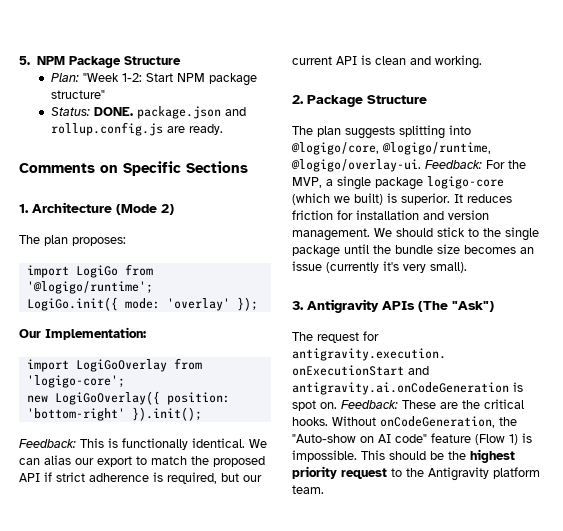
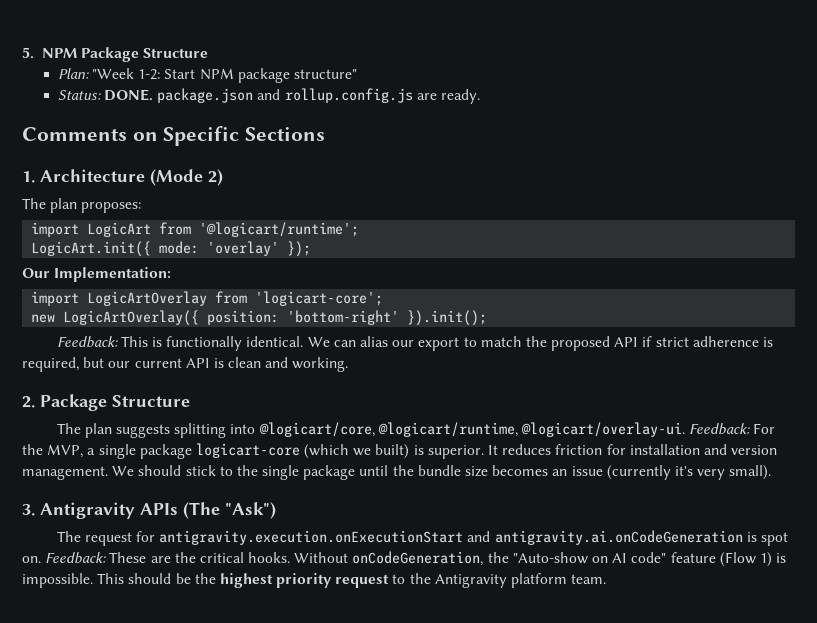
- import LogiGo from '@logigo/runtime';
- LogiGo.init({ mode: 'overlay' });
+ import LogicArt from '@logicart/runtime';
+ LogicArt.init({ mode: 'overlay' });
- import LogiGoOverlay from 'logigo-core';
+ import LogicArtOverlay from 'logicart-core';
- new LogiGoOverlay({ position: 'bottom-right' }).init();
+ new LogicArtOverlay({ position: 'bottom-right' }).init();
- The plan suggests splitting into @logigo/core, @logigo/runtime, @logigo/overlay-ui.
+ The plan suggests splitting into @logicart/core, @logicart/runtime, @logicart/overlay-ui.
- Feedback: For the MVP, a single package logigo-core (which we built) is superior.
+ Feedback: For the MVP, a single package logicart-core (which we built) is superior.

